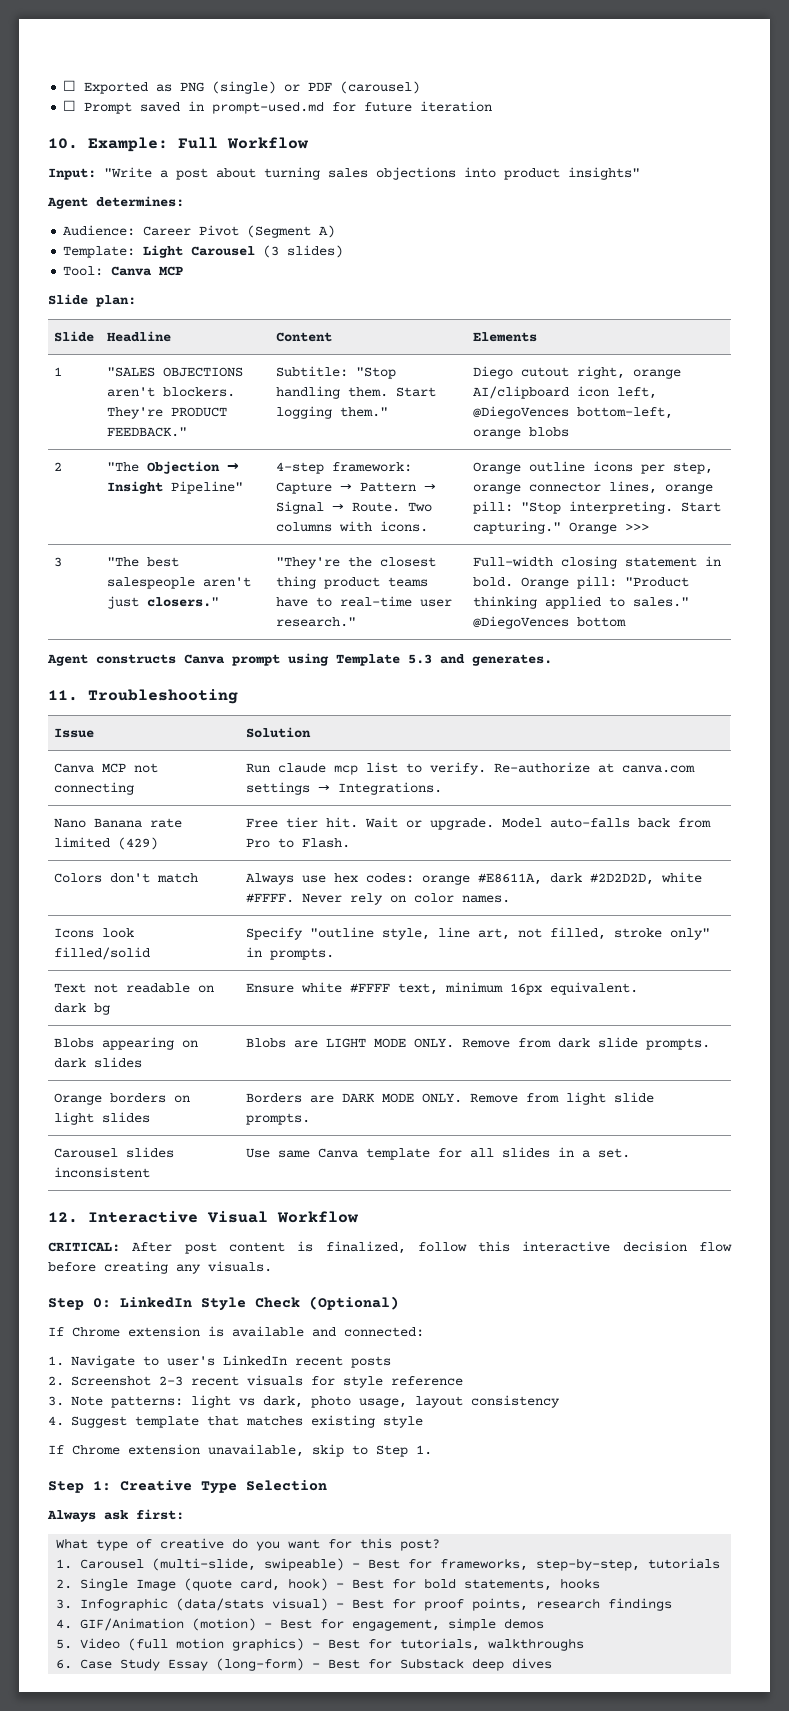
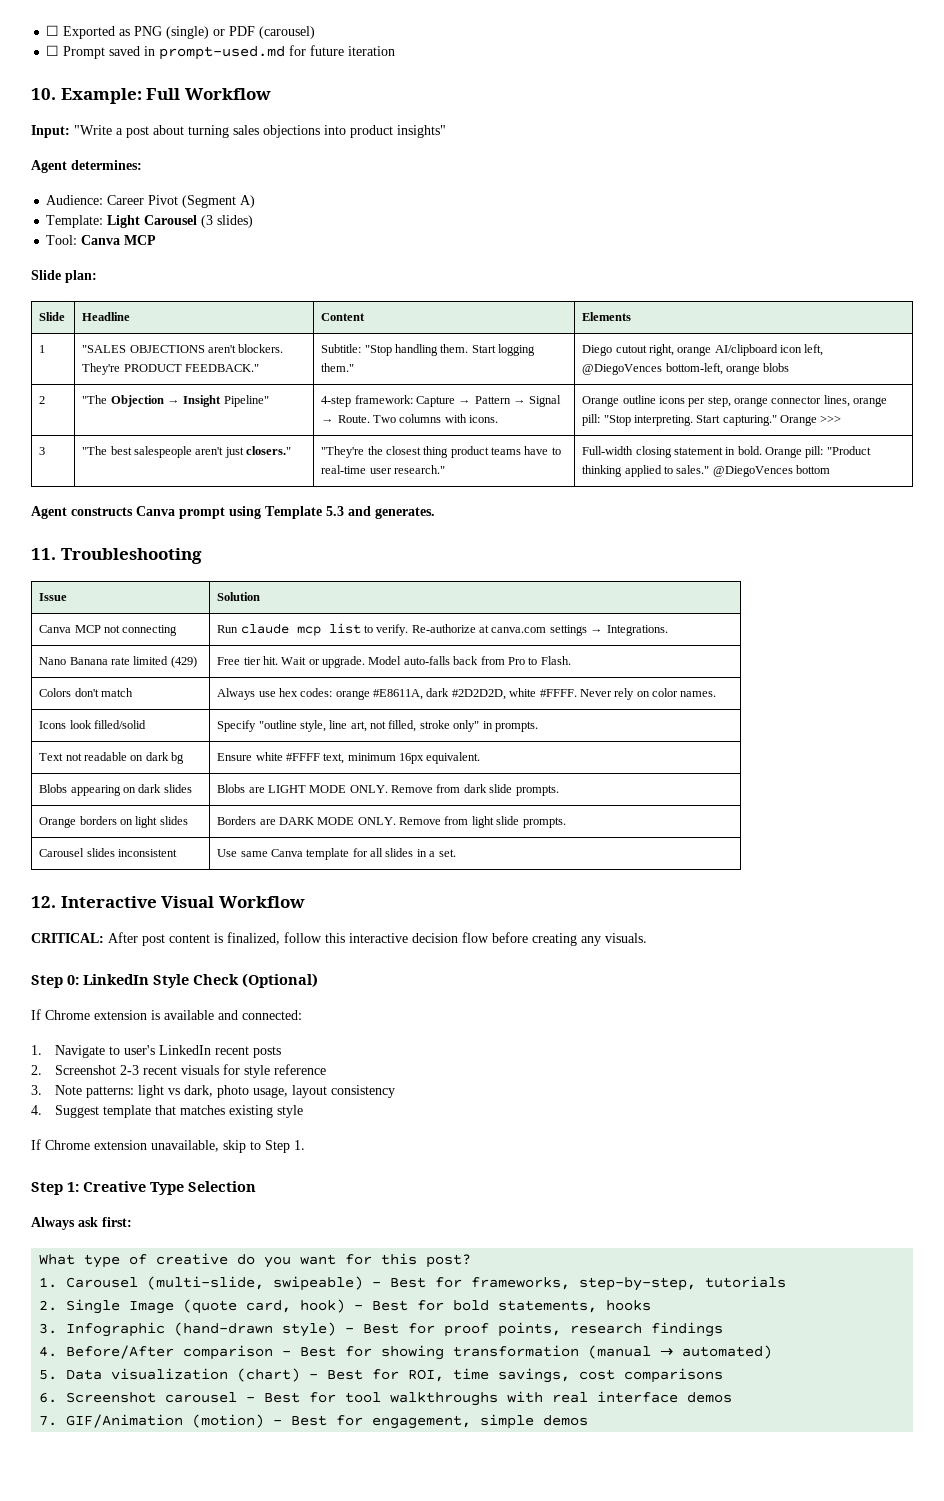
- 3. Infographic (data/stats visual) - Best for proof points, research findings
+ 3. Infographic (hand-drawn style) - Best for proof points, research findings
- 4. GIF/Animation (motion) - Best for engagement, simple demos
+ 4. Before/After comparison - Best for showing transformation (manual → automated)
+ 5. Data visualization (chart) - Best for ROI, time savings, cost comparisons
+ 6. Screenshot carousel - Best for tool walkthroughs with real interface demos
+ 7. GIF/Animation (motion) - Best for engagement, simple demos
- 5. Video (full motion graphics) - Best for tutorials, walkthroughs
- 6. Case Study Essay (long-form) - Best for Substack deep dives

